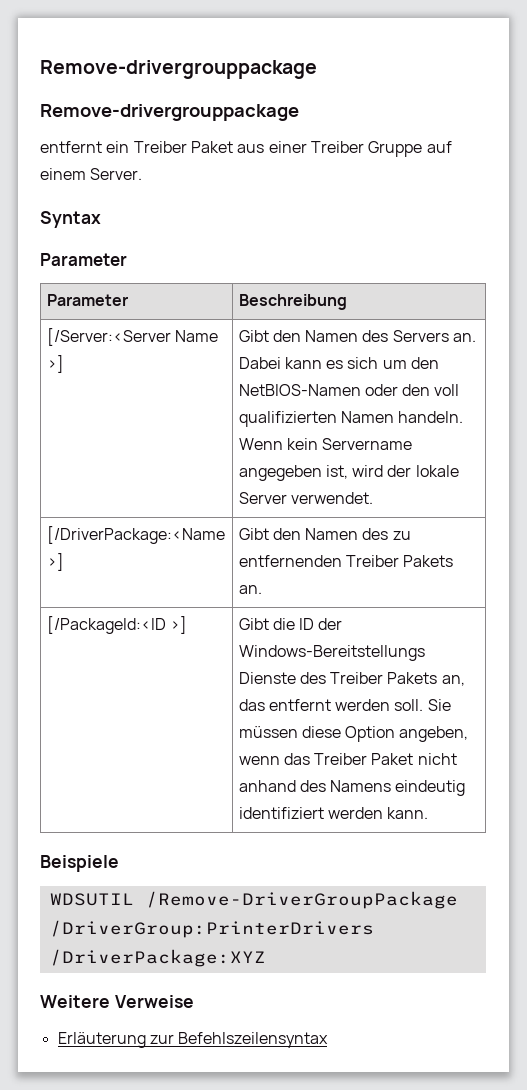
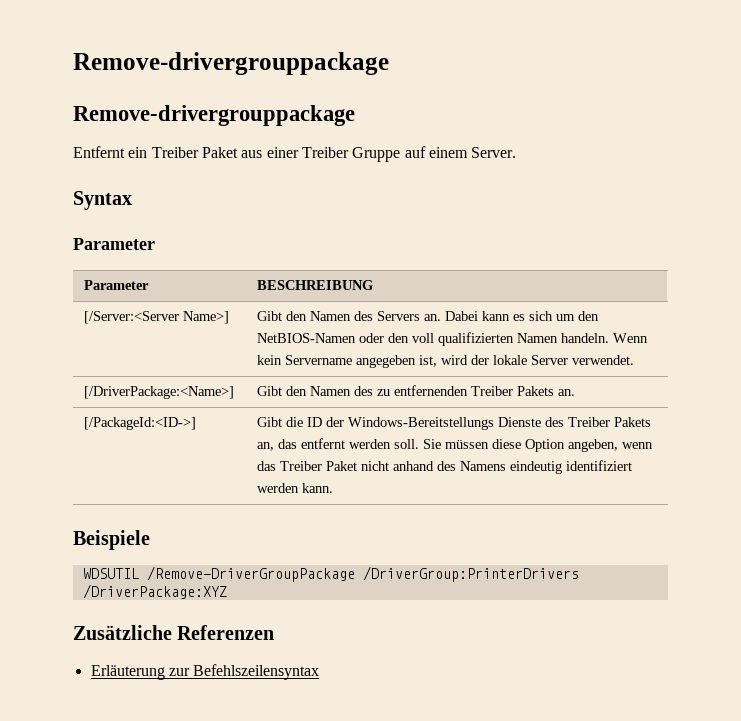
- entfernt ein Treiber Paket aus einer Treiber Gruppe auf einem Server.
+ Entfernt ein Treiber Paket aus einer Treiber Gruppe auf einem Server.
- Parameter | Beschreibung
+ Parameter | BESCHREIBUNG
- [/Server:<Server Name >] | Gibt den Namen des Servers an. Dabei kann es sich um den NetBIOS-Namen oder den voll qualifizierten Namen handeln. Wenn kein Servername angegeben ist, wird der lokale Server verwendet.
+ [/Server:<Server Name>] | Gibt den Namen des Servers an. Dabei kann es sich um den NetBIOS-Namen oder den voll qualifizierten Namen handeln. Wenn kein Servername angegeben ist, wird der lokale Server verwendet.
- [/DriverPackage:<Name >] | Gibt den Namen des zu entfernenden Treiber Pakets an.
+ [/DriverPackage:<Name>] | Gibt den Namen des zu entfernenden Treiber Pakets an.
- [/PackageId:<ID >] | Gibt die ID der Windows-Bereitstellungs Dienste des Treiber Pakets an, das entfernt werden soll. Sie müssen diese Option angeben, wenn das Treiber Paket nicht anhand des Namens eindeutig identifiziert werden kann.
+ [/PackageId:<ID->] | Gibt die ID der Windows-Bereitstellungs Dienste des Treiber Pakets an, das entfernt werden soll. Sie müssen diese Option angeben, wenn das Treiber Paket nicht anhand des Namens eindeutig identifiziert werden kann.
- Weitere Verweise
+ Zusätzliche Referenzen

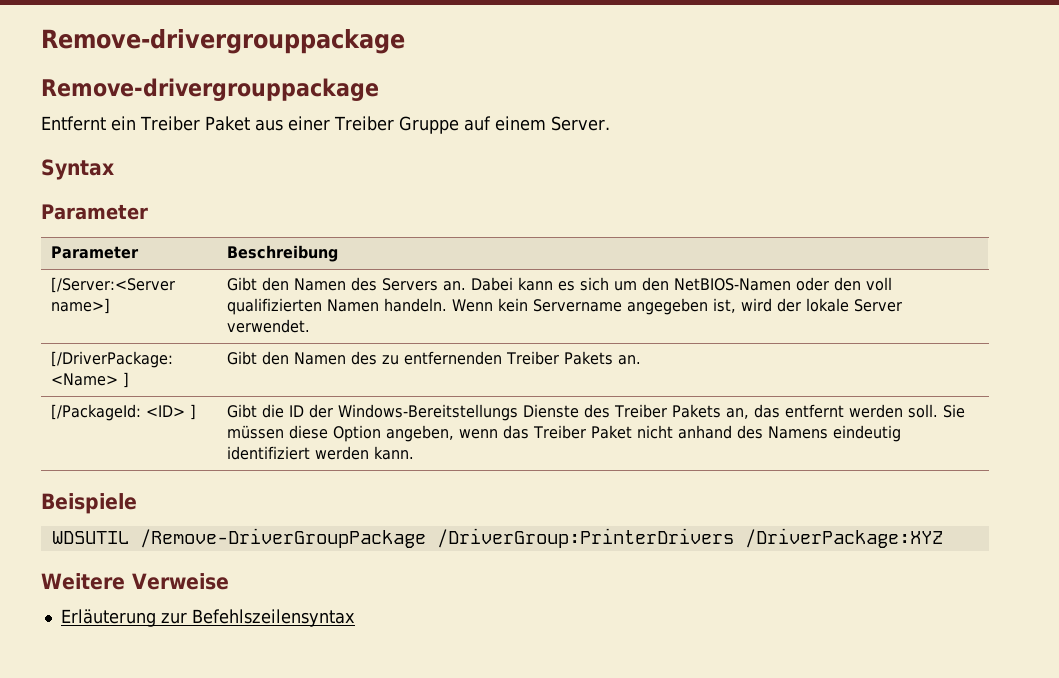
- Parameter | BESCHREIBUNG
+ Parameter | Beschreibung
- [/Server:<Server Name>] | Gibt den Namen des Servers an. Dabei kann es sich um den NetBIOS-Namen oder den voll qualifizierten Namen handeln. Wenn kein Servername angegeben ist, wird der lokale Server verwendet.
+ [/Server:<Server name>] | Gibt den Namen des Servers an. Dabei kann es sich um den NetBIOS-Namen oder den voll qualifizierten Namen handeln. Wenn kein Servername angegeben ist, wird der lokale Server verwendet.
- [/DriverPackage:<Name>] | Gibt den Namen des zu entfernenden Treiber Pakets an.
+ [/DriverPackage: <Name> ] | Gibt den Namen des zu entfernenden Treiber Pakets an.
- [/PackageId:<ID->] | Gibt die ID der Windows-Bereitstellungs Dienste des Treiber Pakets an, das entfernt werden soll. Sie müssen diese Option angeben, wenn das Treiber Paket nicht anhand des Namens eindeutig identifiziert werden kann.
+ [/PackageId: <ID> ] | Gibt die ID der Windows-Bereitstellungs Dienste des Treiber Pakets an, das entfernt werden soll. Sie müssen diese Option angeben, wenn das Treiber Paket nicht anhand des Namens eindeutig identifiziert werden kann.
- Zusätzliche Referenzen
+ Weitere Verweise

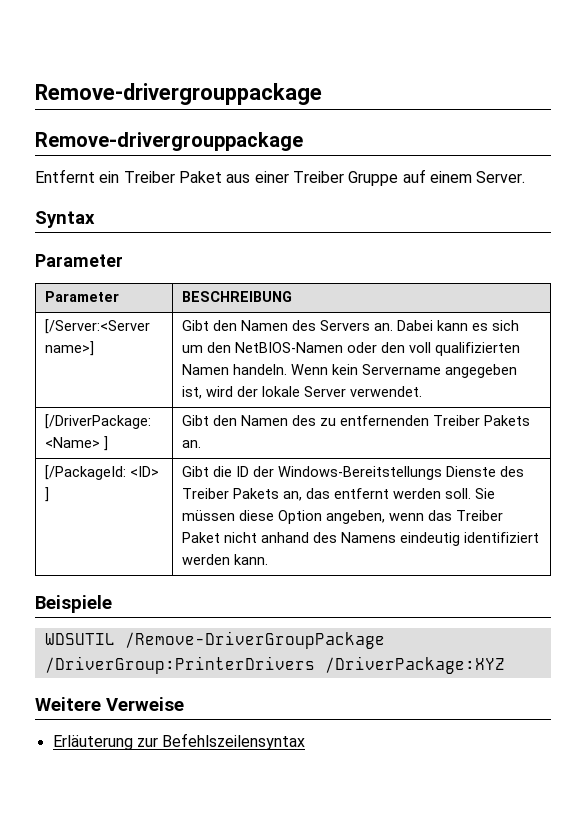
- Parameter | Beschreibung
+ Parameter | BESCHREIBUNG

